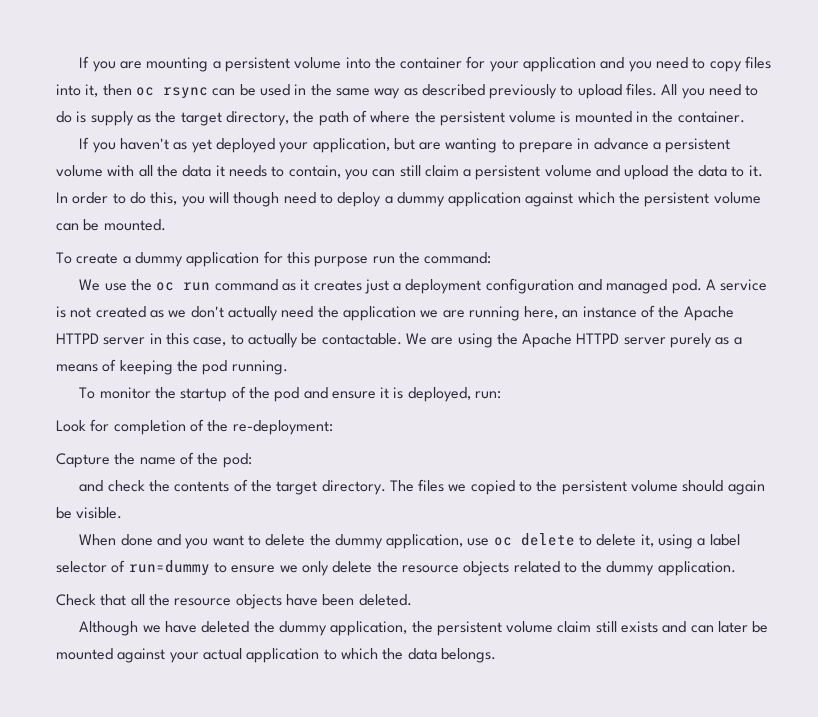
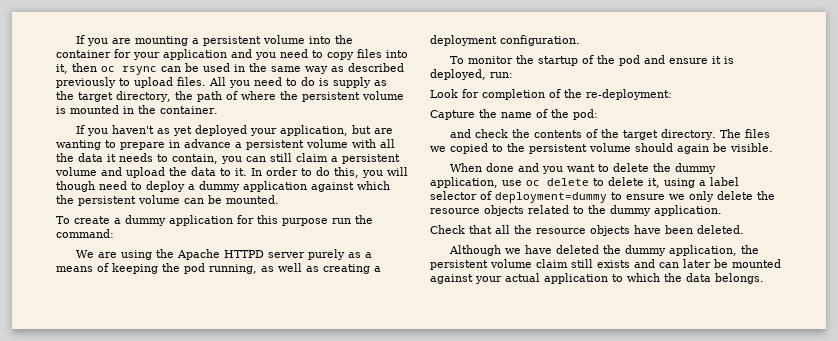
- We use the oc run command as it creates just a deployment configuration and managed pod. A service is not created as we don't actually need the application we are running here, an instance of the Apache HTTPD server in this case, to actually be contactable. We are using the Apache HTTPD server purely as a means of keeping the pod running.
+ We are using the Apache HTTPD server purely as a means of keeping the pod running, as well as creating a deployment configuration.
- When done and you want to delete the dummy application, use oc delete to delete it, using a label selector of run=dummy to ensure we only delete the resource objects related to the dummy application.
+ When done and you want to delete the dummy application, use oc delete to delete it, using a label selector of deployment=dummy to ensure we only delete the resource objects related to the dummy application.

